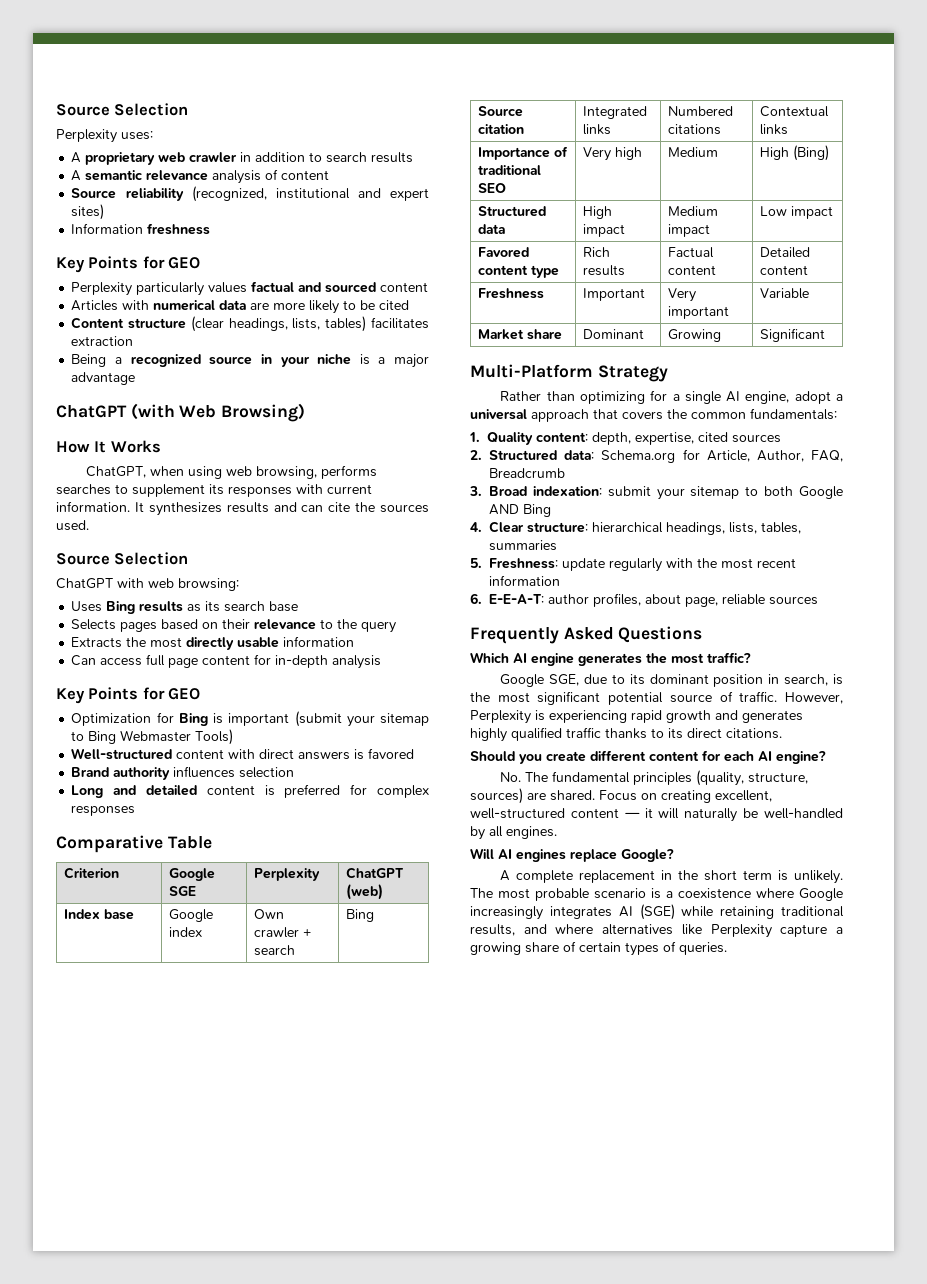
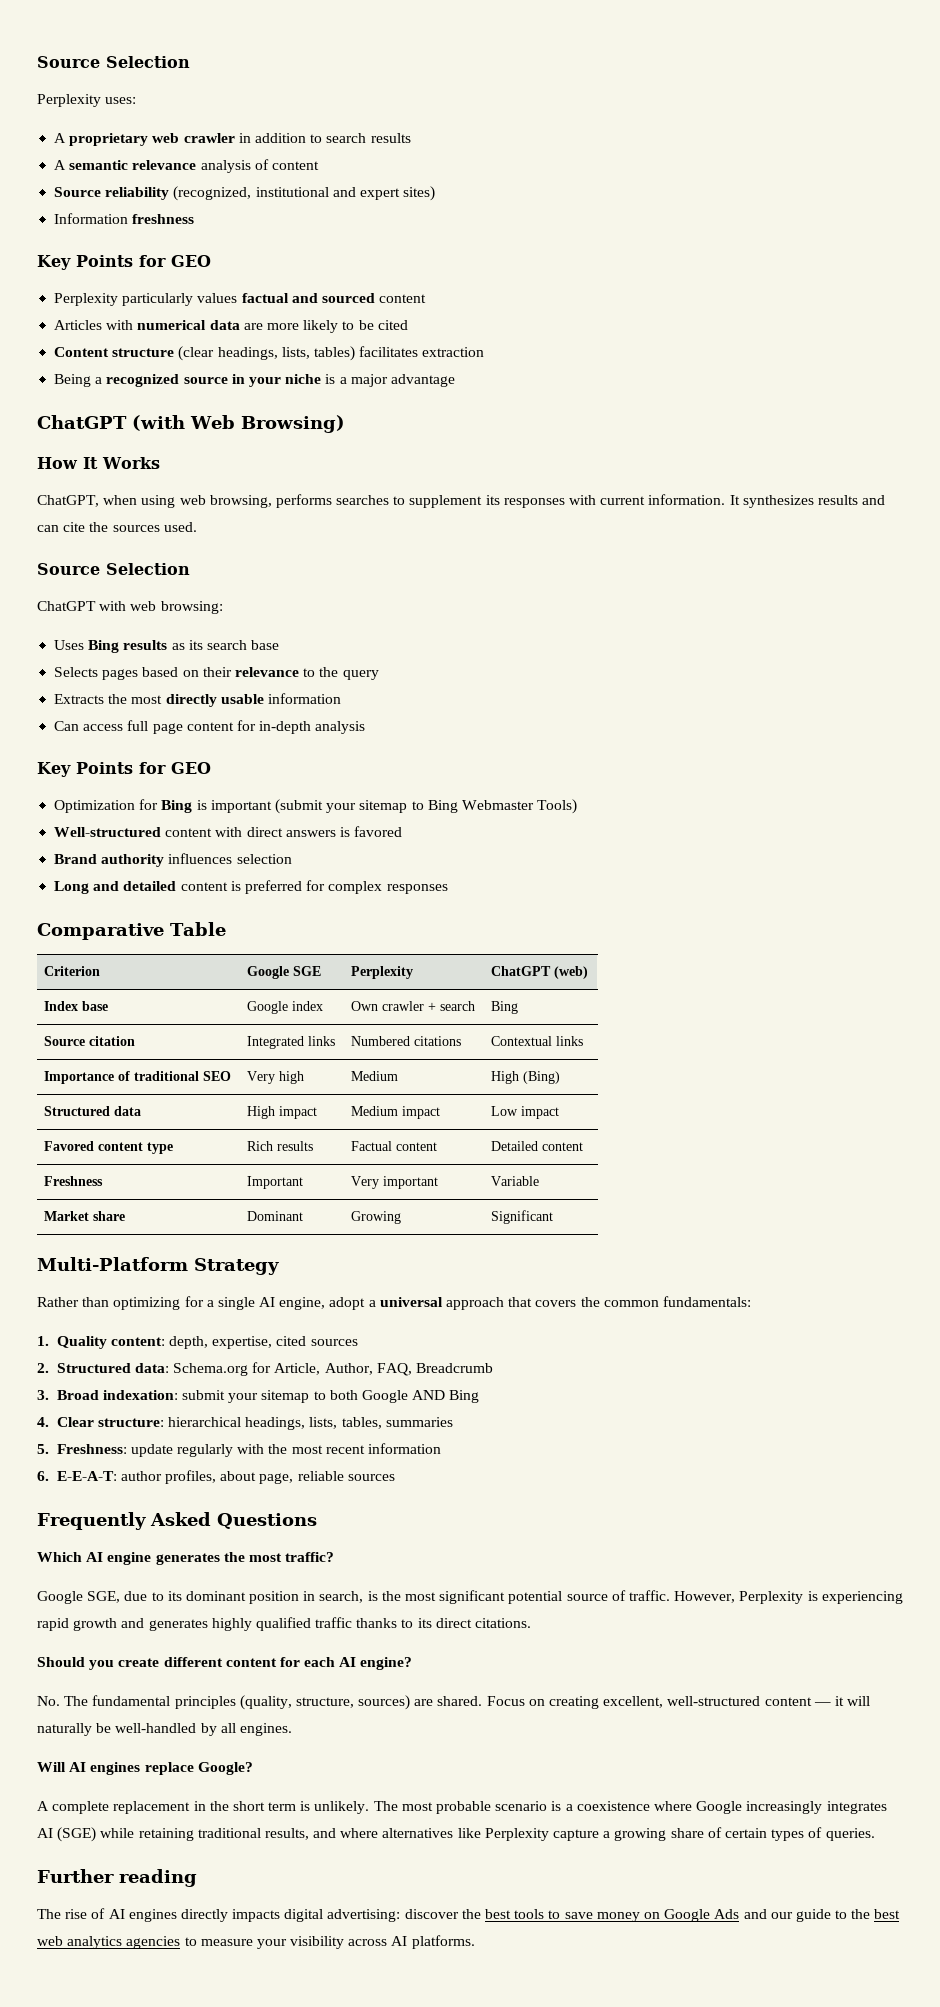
+ Further reading
+ The rise of AI engines directly impacts digital advertising: discover the best tools to save money on Google Ads and our guide to the best web analytics agencies to measure your visibility across AI platforms.

